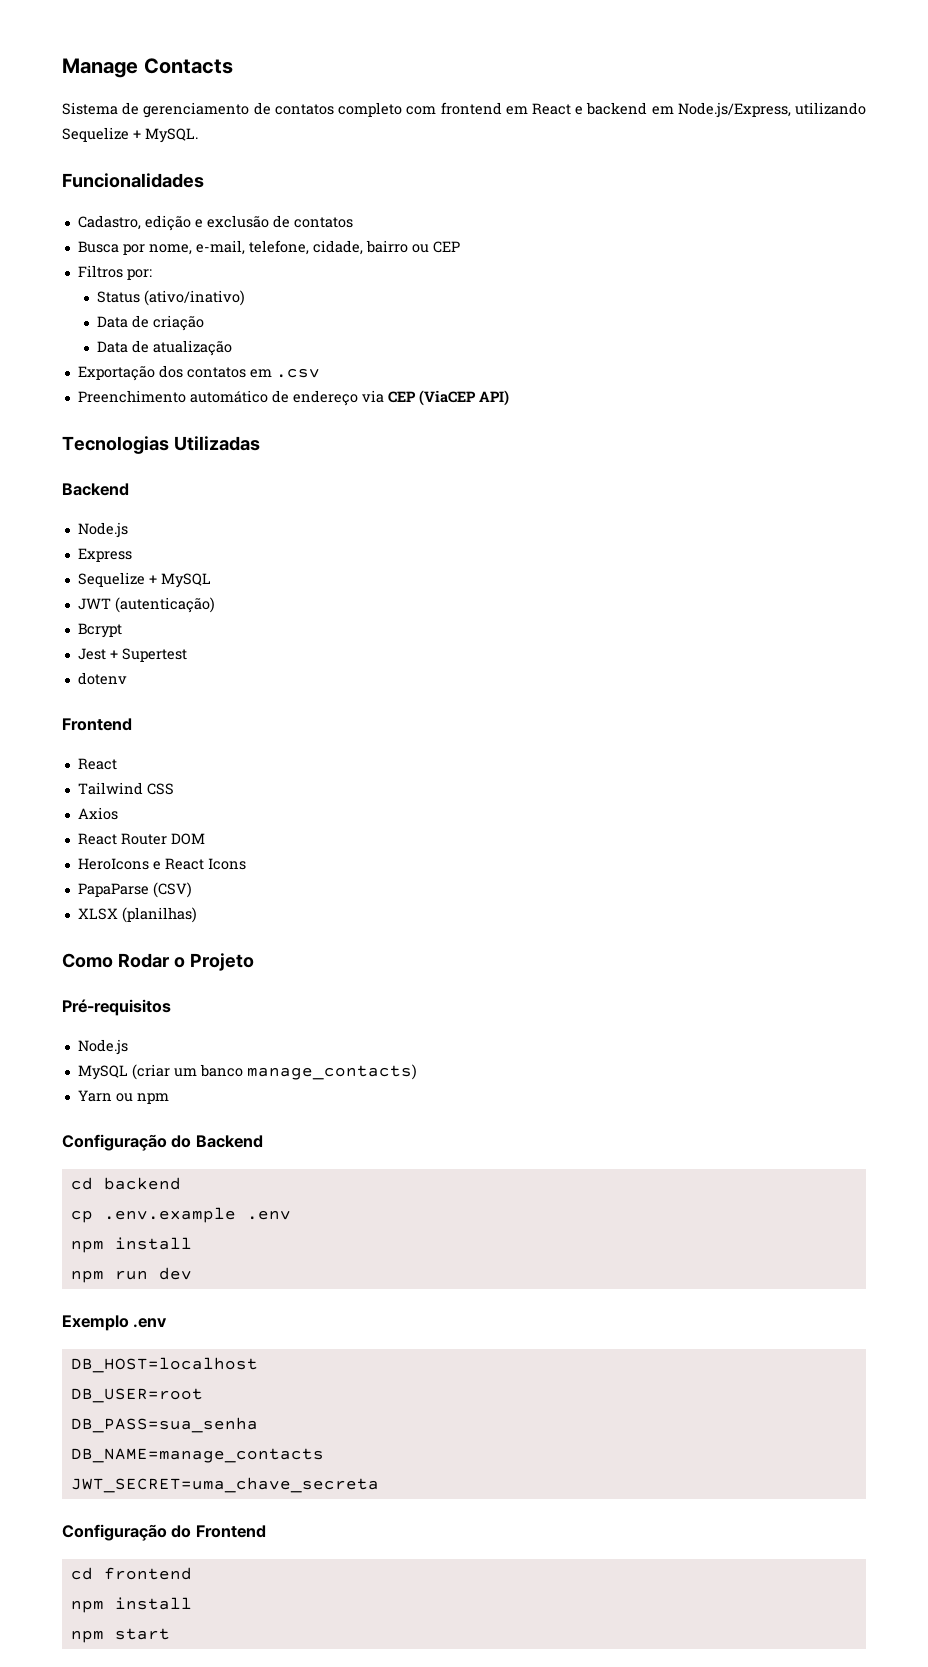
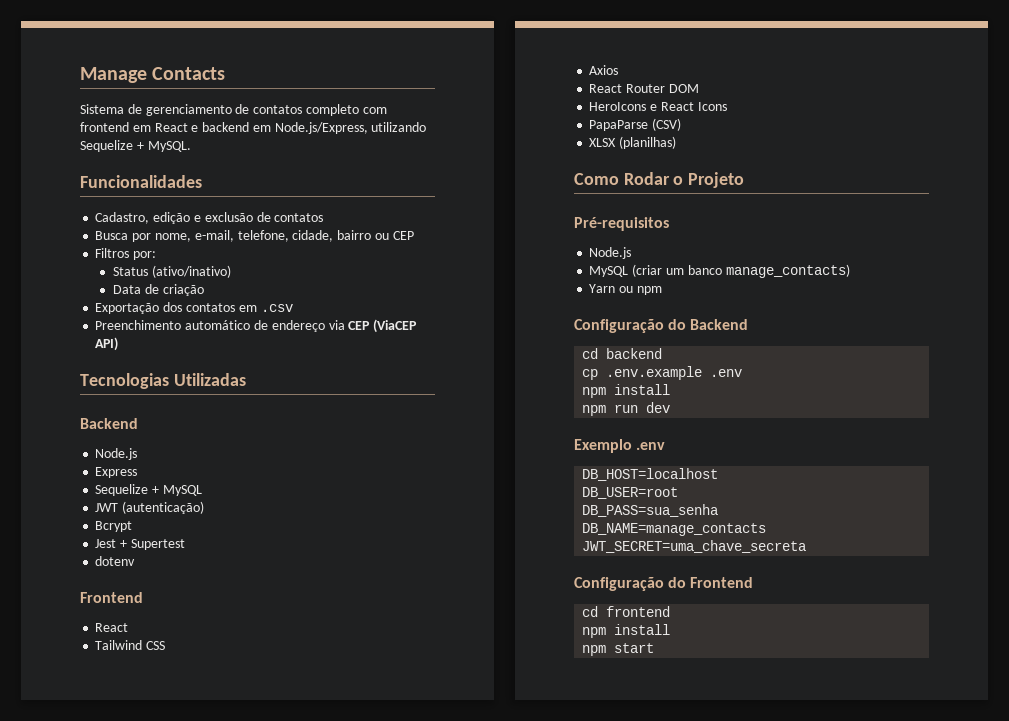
- Data de atualização

